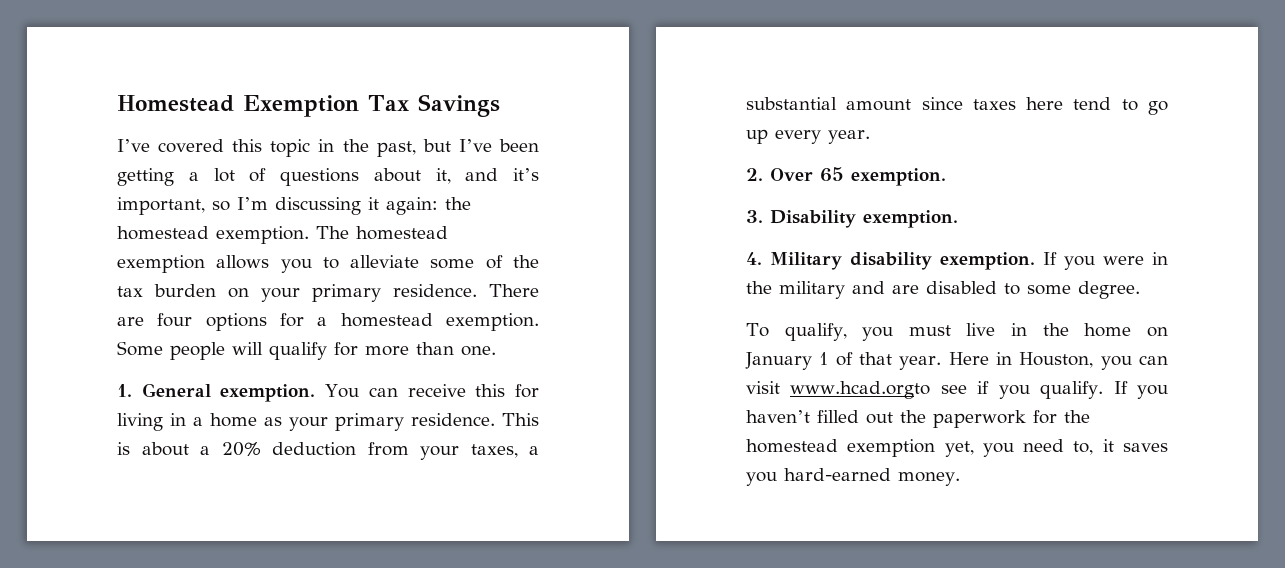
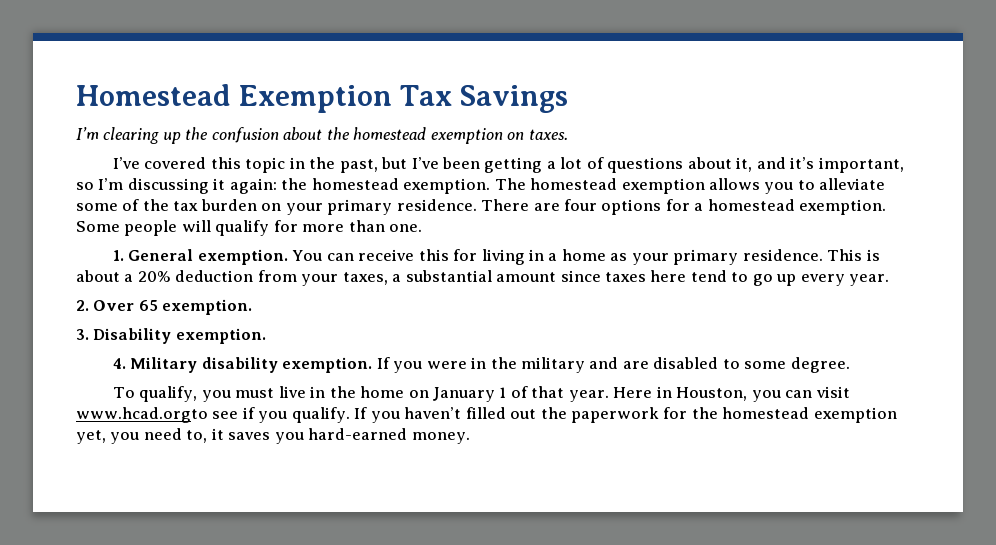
+ I’m clearing up the confusion about the homestead exemption on taxes.

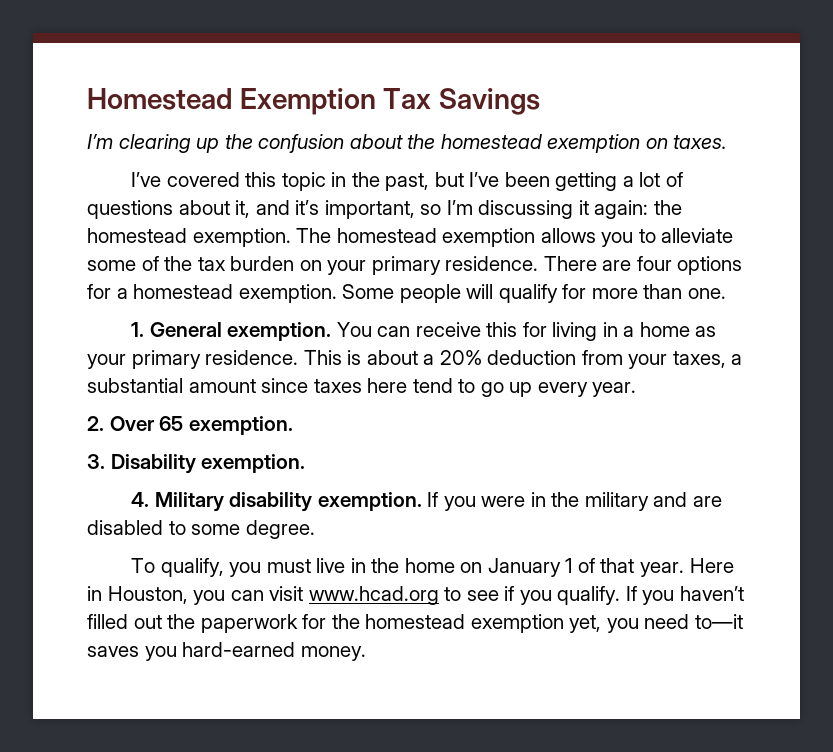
- Here in Houston, you can visit www.hcad.orgto see if you qualify.
+ Here in Houston, you can visit www.hcad.org to see if you qualify.
- If you haven’t filled out the paperwork for the homestead exemption yet, you need to, it saves you hard-earned money.
+ If you haven’t filled out the paperwork for the homestead exemption yet, you need to—it saves you hard-earned money.

